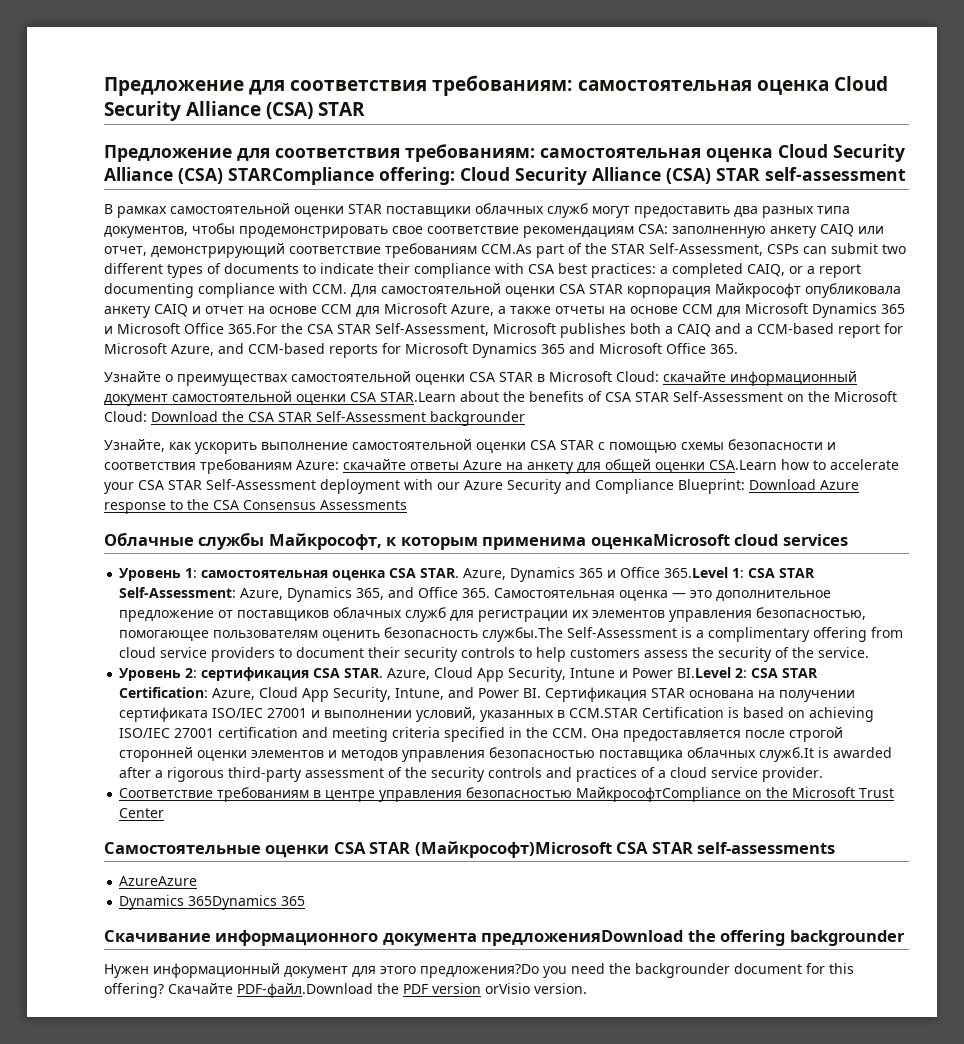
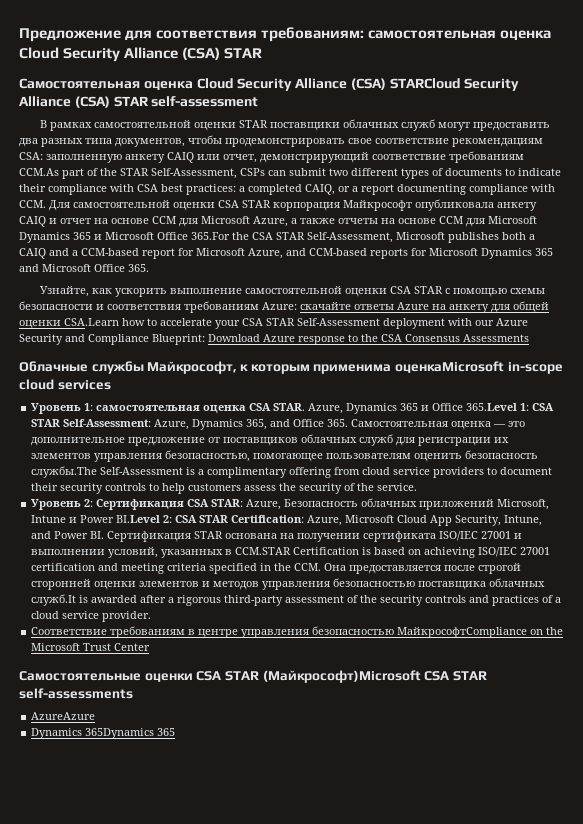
- Предложение для соответствия требованиям: самостоятельная оценка Cloud Security Alliance (CSA) STARCompliance offering: Cloud Security Alliance (CSA) STAR self-assessment
+ Самостоятельная оценка Cloud Security Alliance (CSA) STARCloud Security Alliance (CSA) STAR self-assessment
- Узнайте о преимуществах самостоятельной оценки CSA STAR в Microsoft Cloud: скачайте информационный документ самостоятельной оценки CSA STAR.Learn about the benefits of CSA STAR Self-Assessment on the Microsoft Cloud: Download the CSA STAR Self-Assessment backgrounder
- Облачные службы Майкрософт, к которым применима оценкаMicrosoft cloud services
+ Облачные службы Майкрософт, к которым применима оценкаMicrosoft in-scope cloud services
- сертификация CSA STAR. Azure, Cloud App Security, Intune и Power BI.Level 2:
+ Сертификация CSA STAR: Azure, Безопасность облачных приложений Microsoft, Intune и Power BI.Level 2:
- Azure, Cloud App Security, Intune, and Power BI. Сертификация STAR основана на получении сертификата ISO/IEC 27001 и выполнении условий, указанных в CCM.STAR Certification is based on achieving ISO/IEC 27001 certification and meeting criteria specified in the CCM. Она предоставляется после строгой сторонней оценки элементов и методов управления безопасностью поставщика облачных служб.It is awarded after a rigorous third-party assessment of the security controls and practices of a cloud service provider.
+ Azure, Microsoft Cloud App Security, Intune, and Power BI. Сертификация STAR основана на получении сертификата ISO/IEC 27001 и выполнении условий, указанных в CCM.STAR Certification is based on achieving ISO/IEC 27001 certification and meeting criteria specified in the CCM. Она предоставляется после строгой сторонней оценки элементов и методов управления безопасностью поставщика облачных служб.It is awarded after a rigorous third-party assessment of the security controls and practices of a cloud service provider.
- Скачивание информационного документа предложенияDownload the offering backgrounder
- Нужен информационный документ для этого предложения?Do you need the backgrounder document for this offering? Скачайте PDF-файл.Download the PDF version orVisio version.

